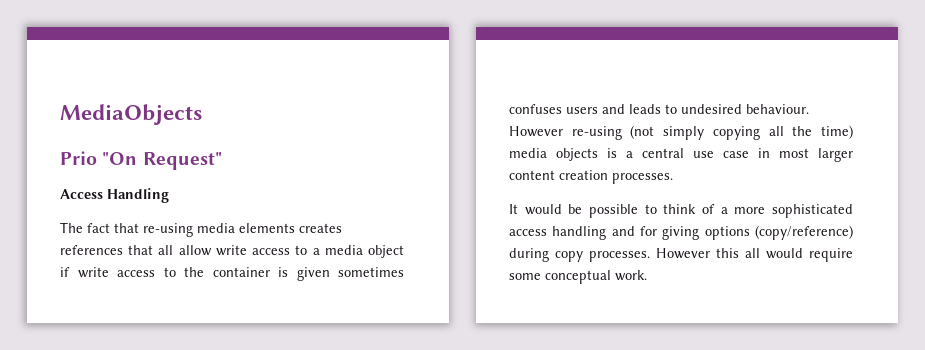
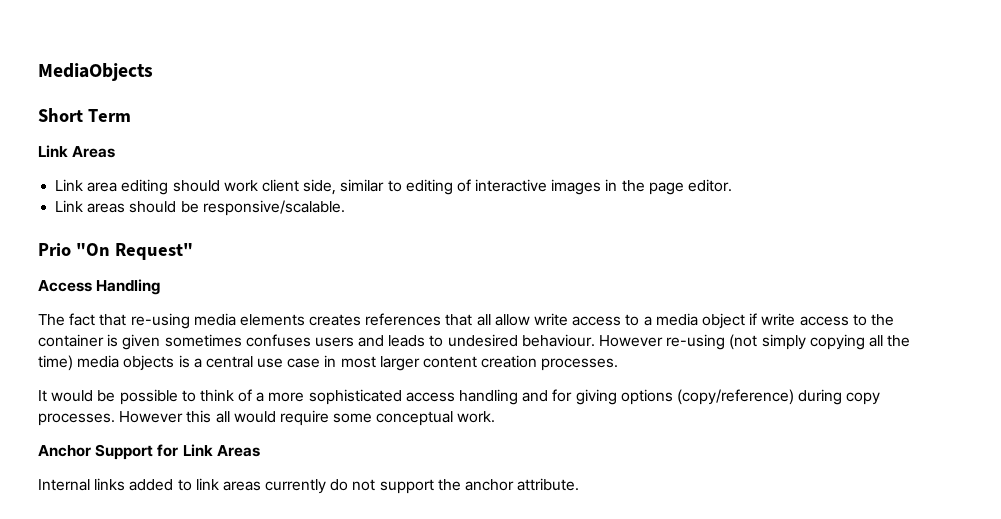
+ Short Term
+ Link Areas
+ Link area editing should work client side, similar to editing of interactive images in the page editor.
+ Link areas should be responsive/scalable.
+ Anchor Support for Link Areas
+ Internal links added to link areas currently do not support the anchor attribute.

